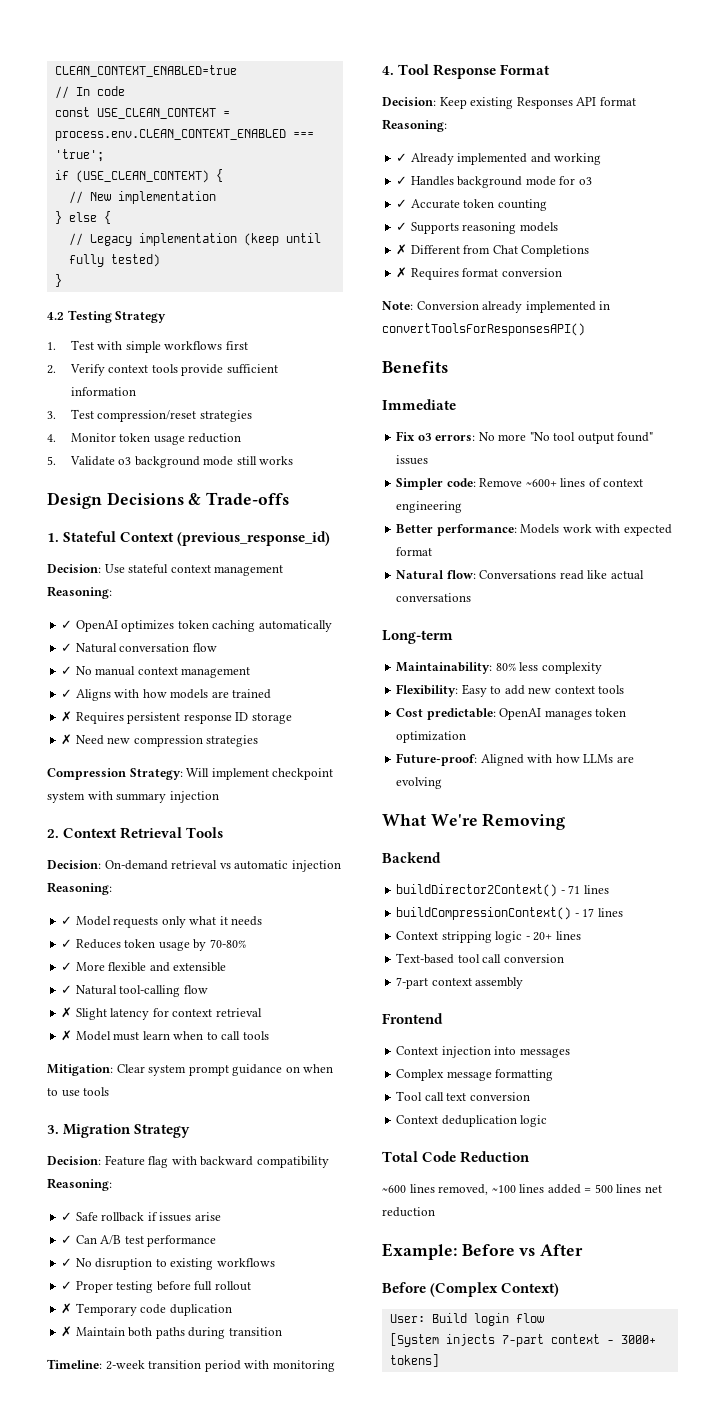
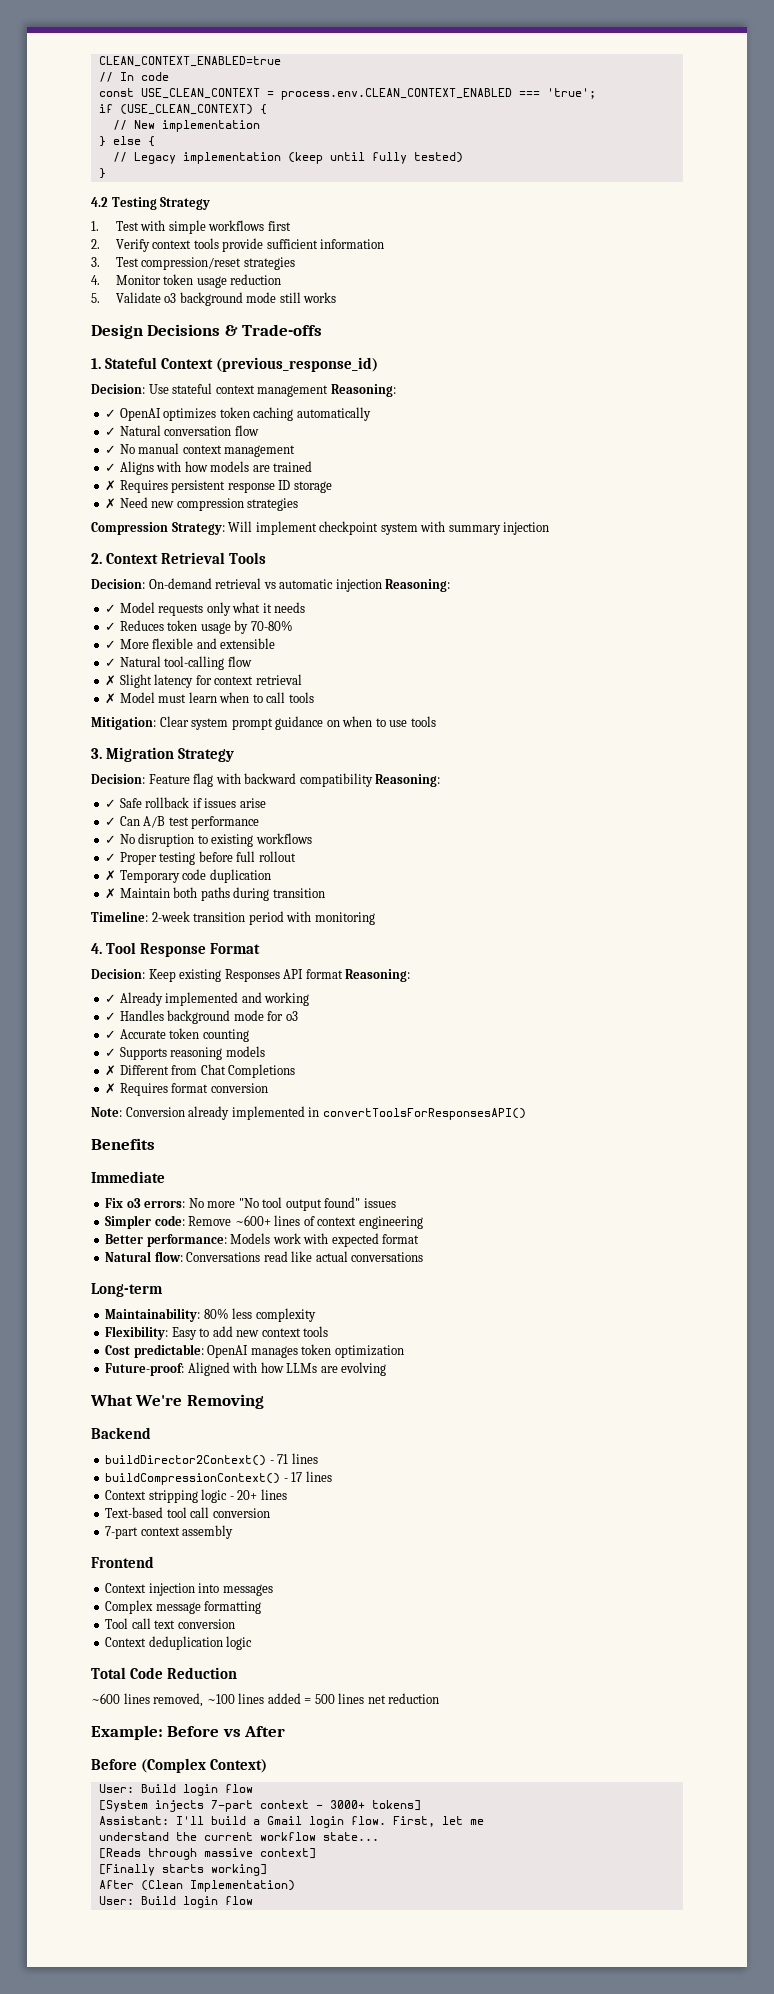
+ Assistant: I'll build a Gmail login flow. First, let me
+ understand the current workflow state...
+ [Reads through massive context]
+ [Finally starts working]
+ After (Clean Implementation)
+ User: Build login flow

